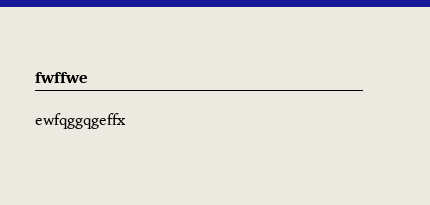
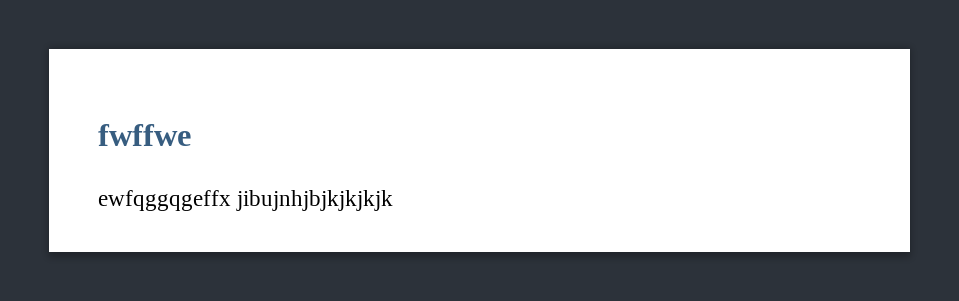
- ewfqggqgeffx
+ ewfqggqgeffx jibujnhjbjkjkjkjk

